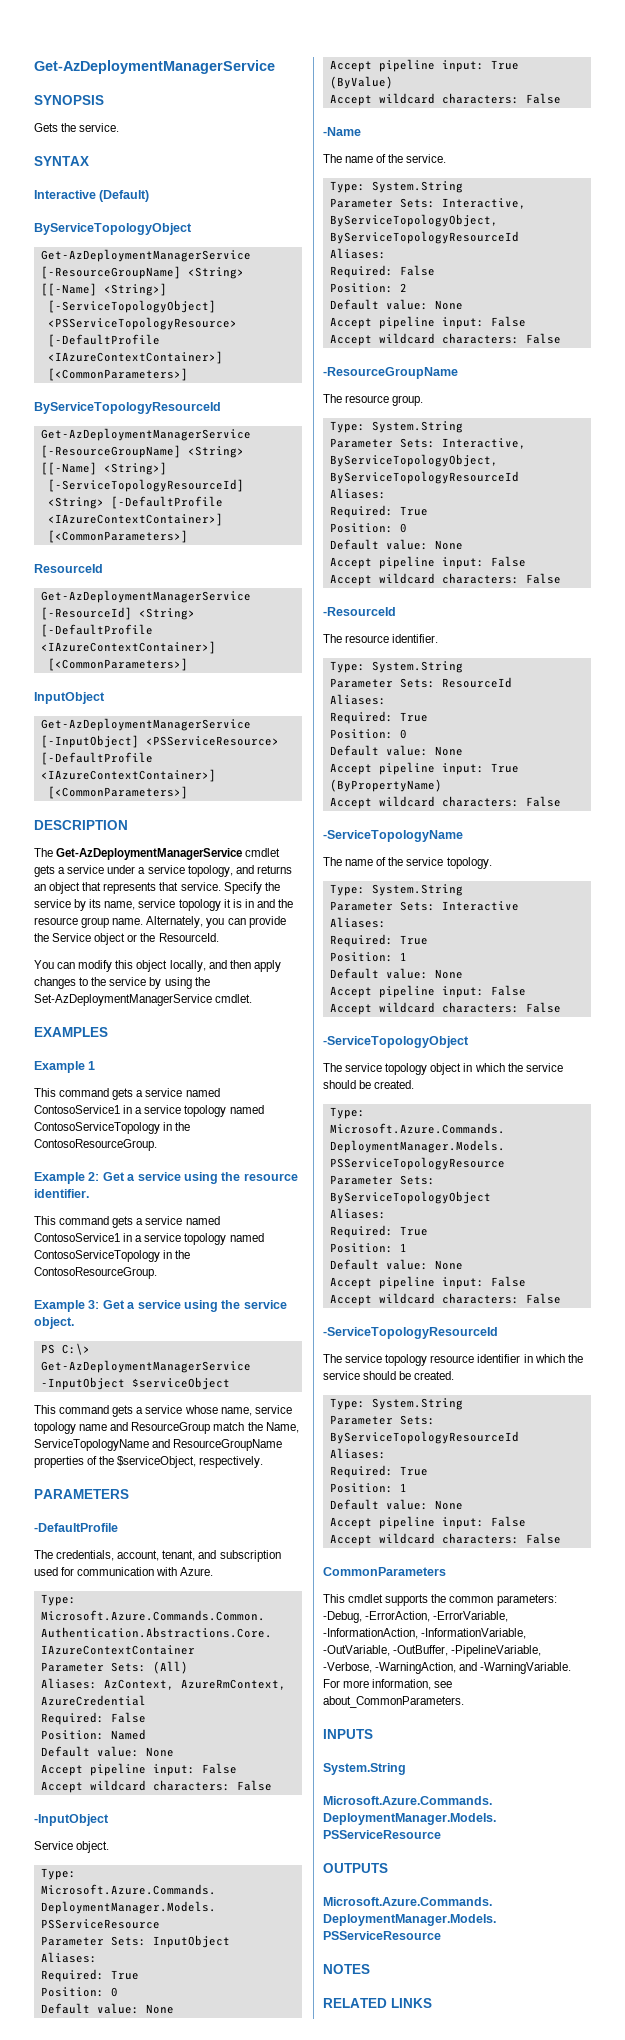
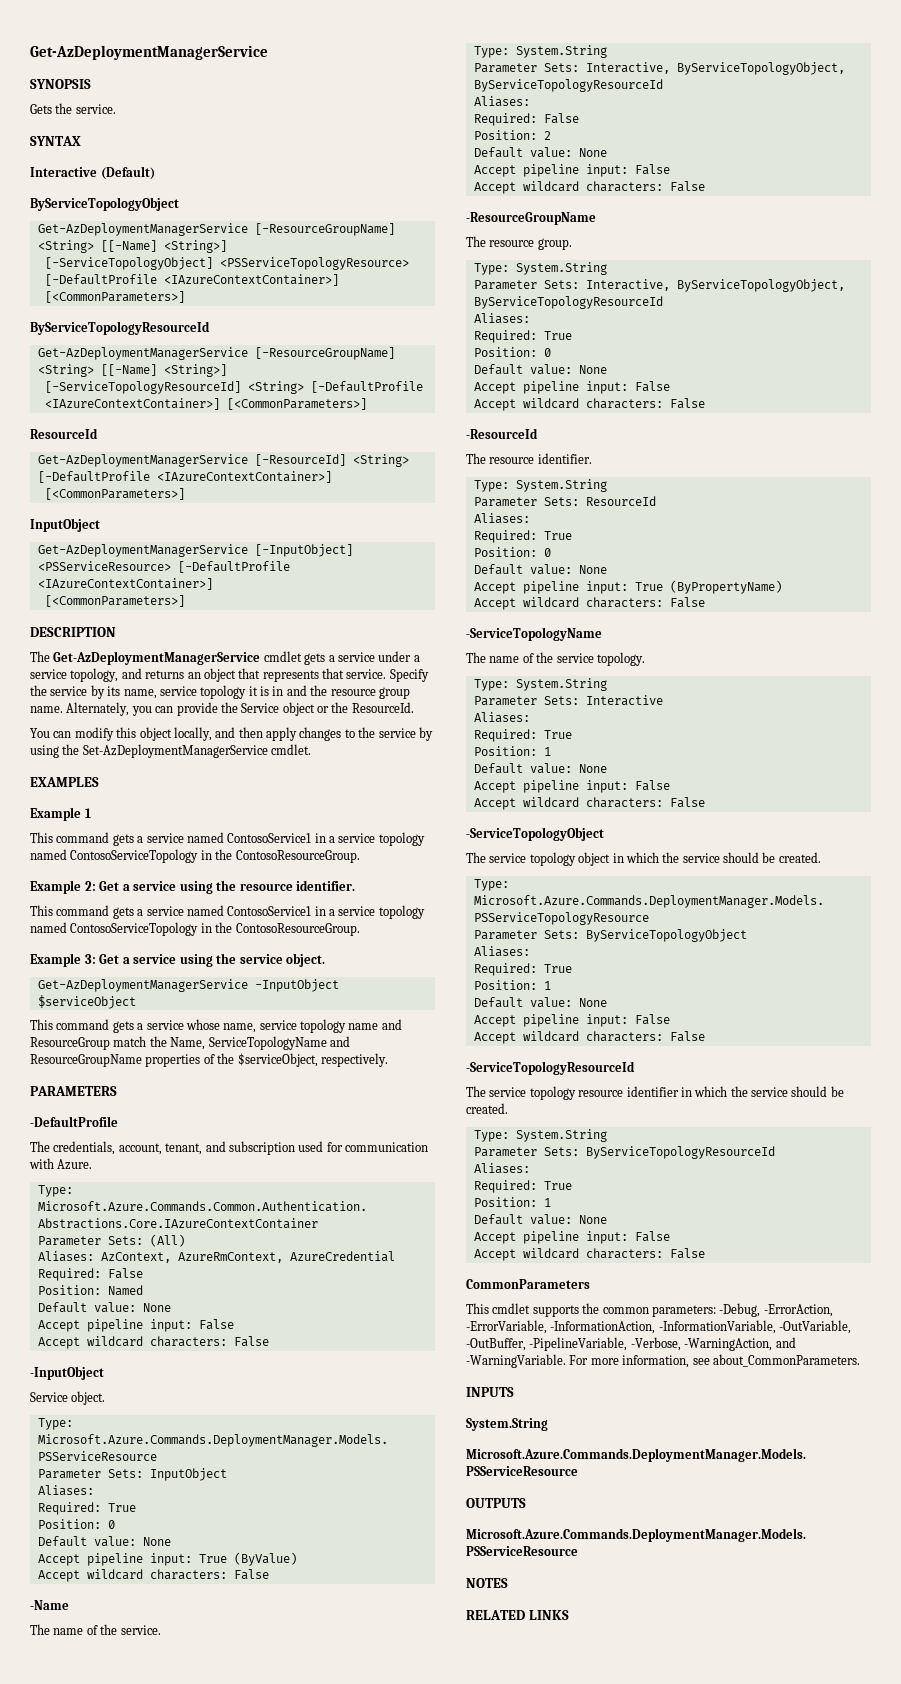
- PS C:\> Get-AzDeploymentManagerService -InputObject $serviceObject
+ Get-AzDeploymentManagerService -InputObject $serviceObject

